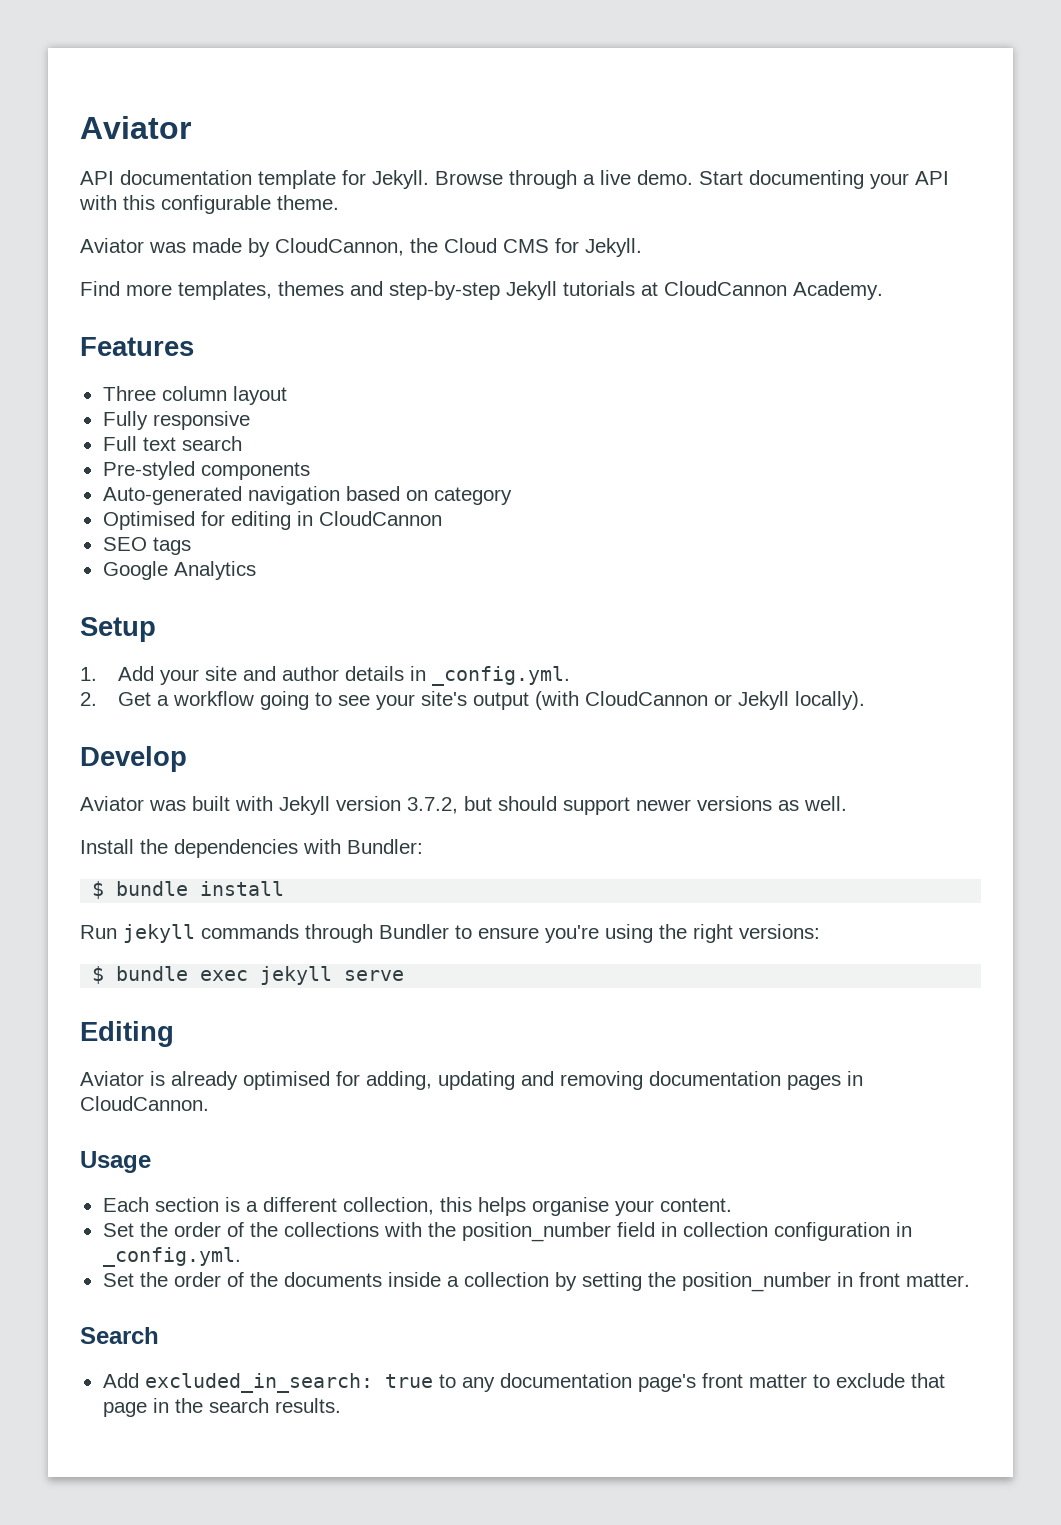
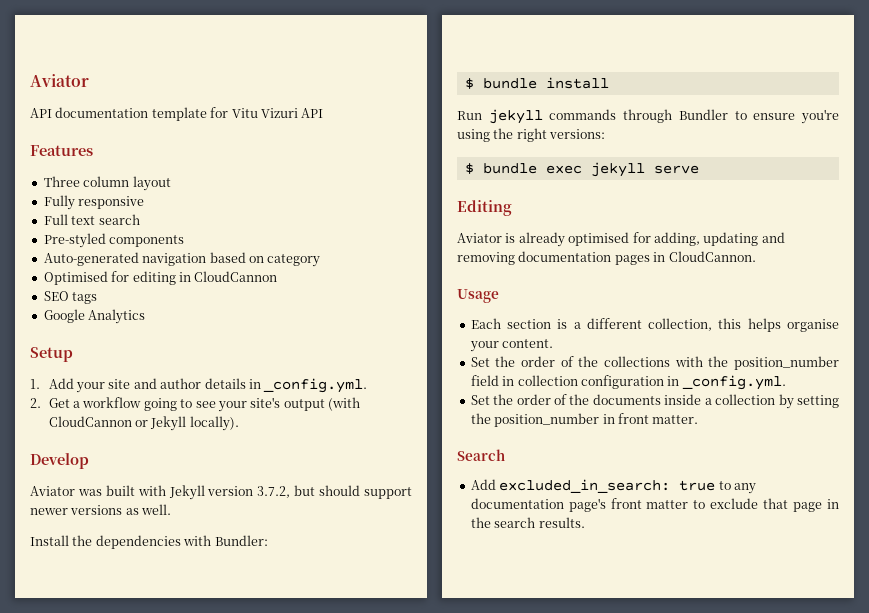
- API documentation template for Jekyll. Browse through a live demo. Start documenting your API with this configurable theme.
- Aviator was made by CloudCannon, the Cloud CMS for Jekyll.
- Find more templates, themes and step-by-step Jekyll tutorials at CloudCannon Academy.
+ API documentation template for Vitu Vizuri API

